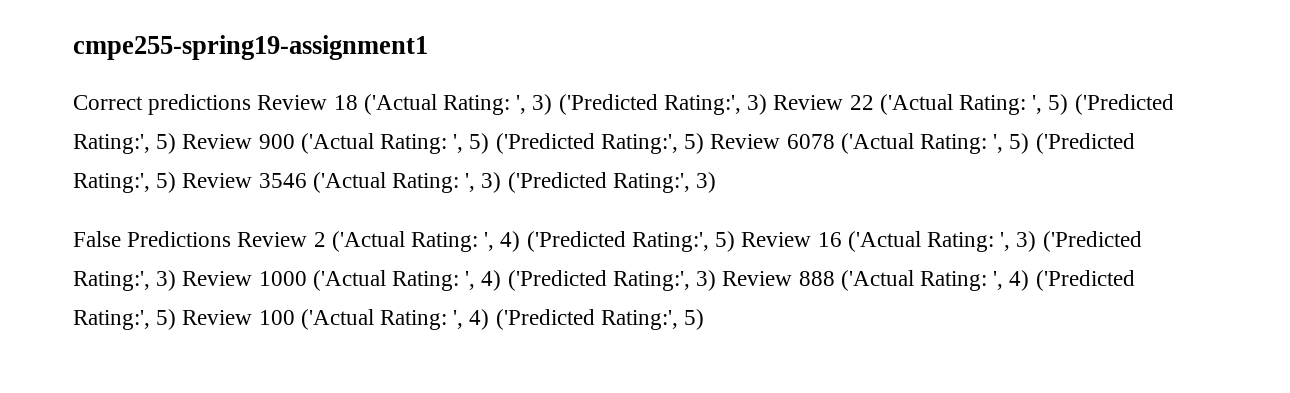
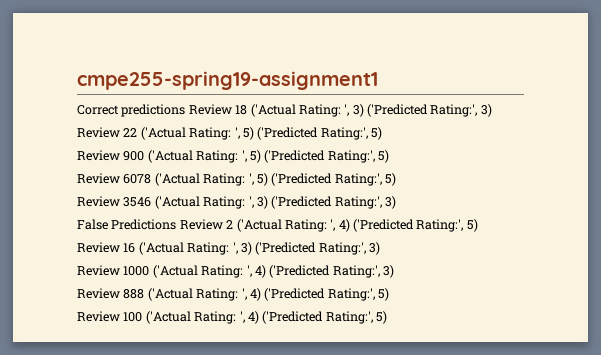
- Correct predictions Review 18 ('Actual Rating: ', 3) ('Predicted Rating:', 3) Review 22 ('Actual Rating: ', 5) ('Predicted Rating:', 5) Review 900 ('Actual Rating: ', 5) ('Predicted Rating:', 5) Review 6078 ('Actual Rating: ', 5) ('Predicted Rating:', 5) Review 3546 ('Actual Rating: ', 3) ('Predicted Rating:', 3)
+ Correct predictions Review 18 ('Actual Rating: ', 3) ('Predicted Rating:', 3)
+ Review 22 ('Actual Rating: ', 5) ('Predicted Rating:', 5)
+ Review 900 ('Actual Rating: ', 5) ('Predicted Rating:', 5)
+ Review 6078 ('Actual Rating: ', 5) ('Predicted Rating:', 5)
+ Review 3546 ('Actual Rating: ', 3) ('Predicted Rating:', 3)
- False Predictions Review 2 ('Actual Rating: ', 4) ('Predicted Rating:', 5) Review 16 ('Actual Rating: ', 3) ('Predicted Rating:', 3) Review 1000 ('Actual Rating: ', 4) ('Predicted Rating:', 3) Review 888 ('Actual Rating: ', 4) ('Predicted Rating:', 5) Review 100 ('Actual Rating: ', 4) ('Predicted Rating:', 5)
+ False Predictions Review 2 ('Actual Rating: ', 4) ('Predicted Rating:', 5)
+ Review 16 ('Actual Rating: ', 3) ('Predicted Rating:', 3)
+ Review 1000 ('Actual Rating: ', 4) ('Predicted Rating:', 3)
+ Review 888 ('Actual Rating: ', 4) ('Predicted Rating:', 5)
+ Review 100 ('Actual Rating: ', 4) ('Predicted Rating:', 5)

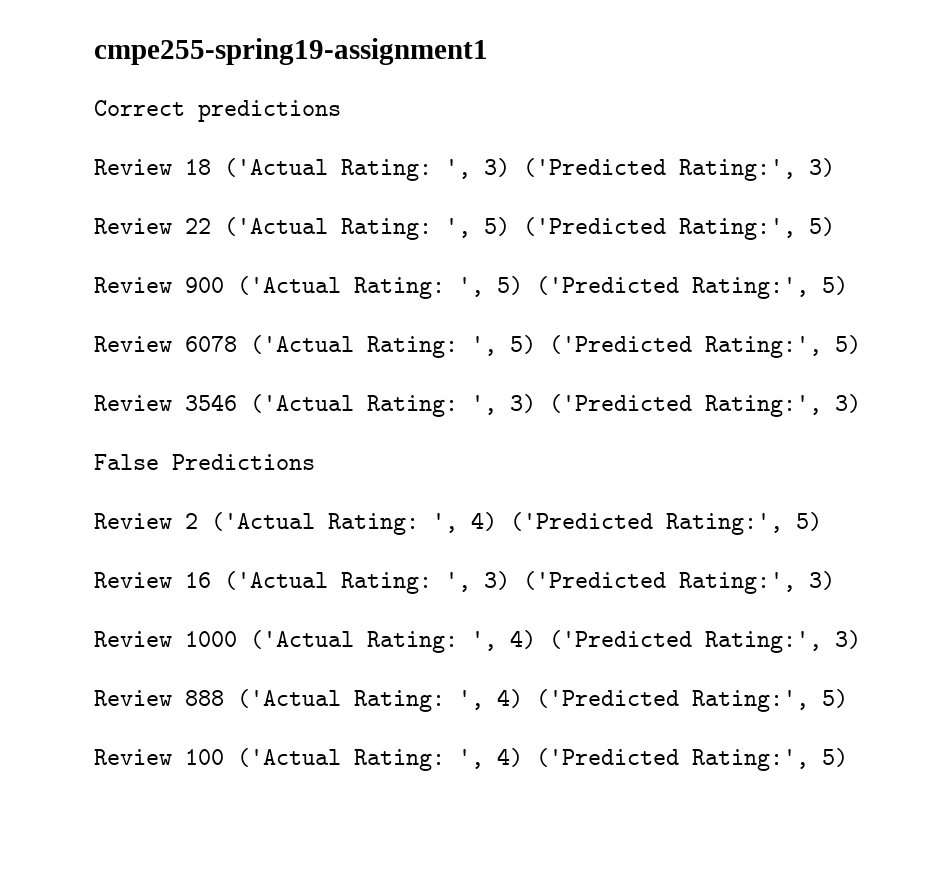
- Correct predictions Review 18 ('Actual Rating: ', 3) ('Predicted Rating:', 3)
+ Correct predictions
+ Review 18 ('Actual Rating: ', 3) ('Predicted Rating:', 3)
- False Predictions Review 2 ('Actual Rating: ', 4) ('Predicted Rating:', 5)
+ False Predictions
+ Review 2 ('Actual Rating: ', 4) ('Predicted Rating:', 5)

